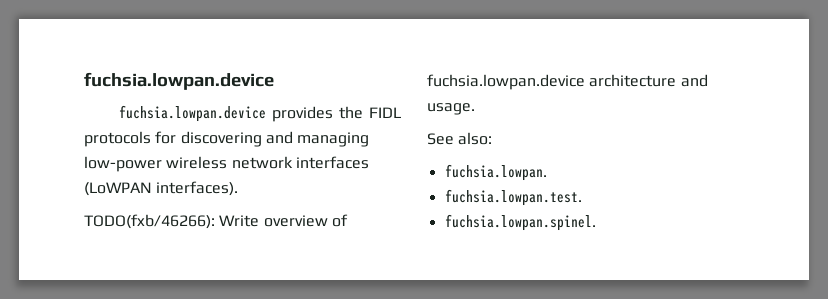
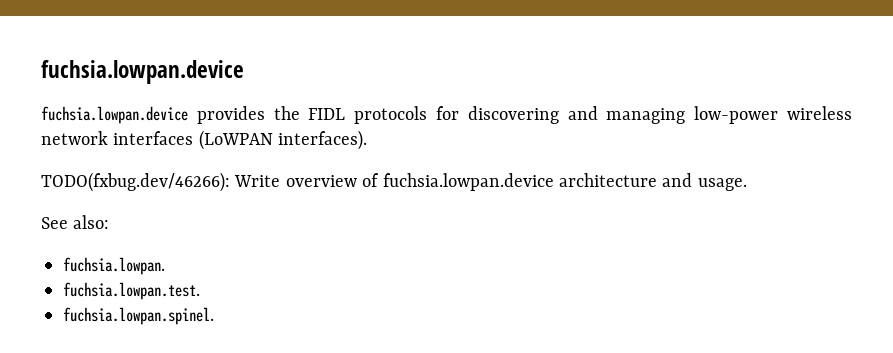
- TODO(fxb/46266): Write overview of fuchsia.lowpan.device architecture and usage.
+ TODO(fxbug.dev/46266): Write overview of fuchsia.lowpan.device architecture and usage.

